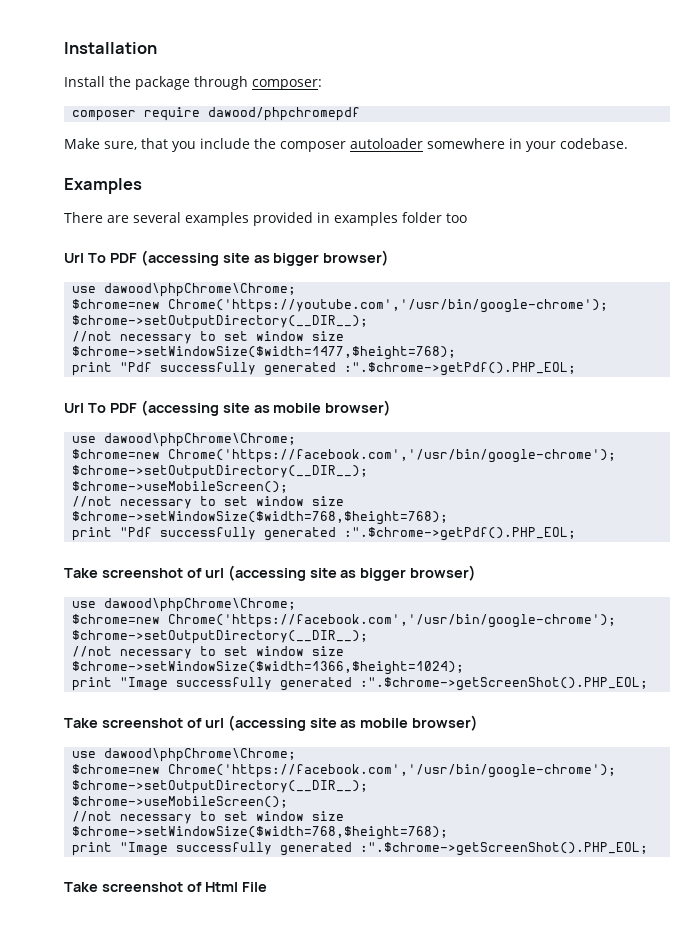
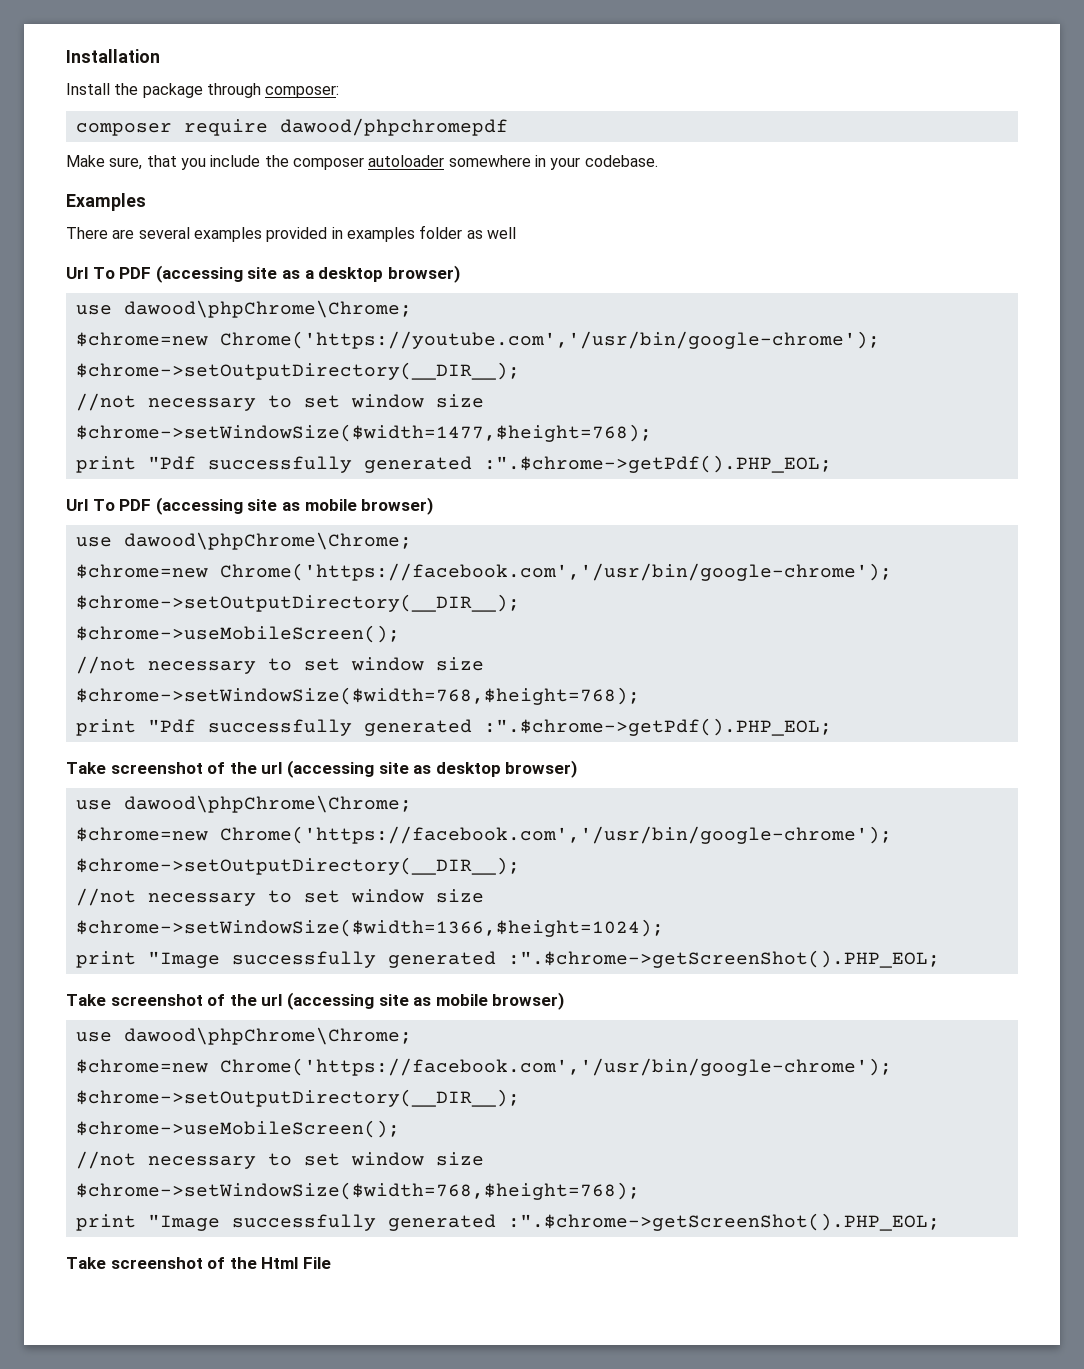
- There are several examples provided in examples folder too
- Url To PDF (accessing site as bigger browser)
+ There are several examples provided in examples folder as well
+ Url To PDF (accessing site as a desktop browser)
- Take screenshot of url (accessing site as bigger browser)
+ Take screenshot of the url (accessing site as desktop browser)
- Take screenshot of url (accessing site as mobile browser)
+ Take screenshot of the url (accessing site as mobile browser)
- Take screenshot of Html File
+ Take screenshot of the Html File

